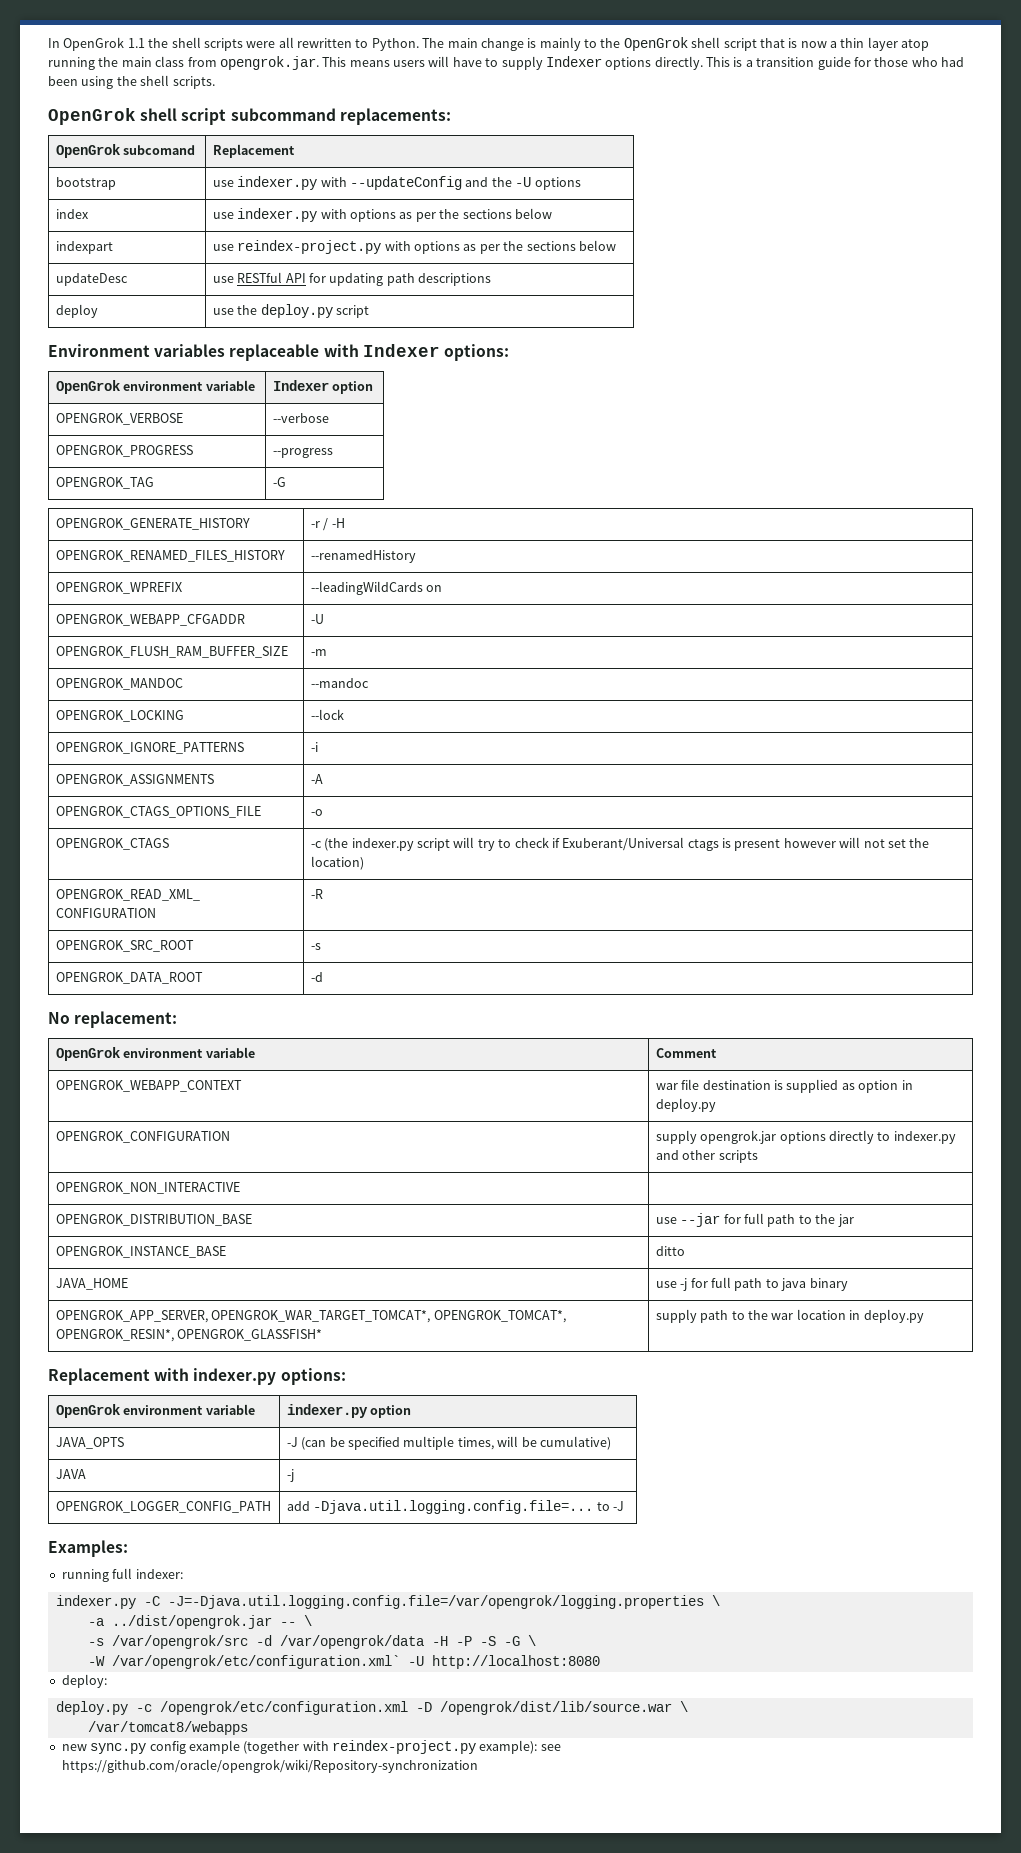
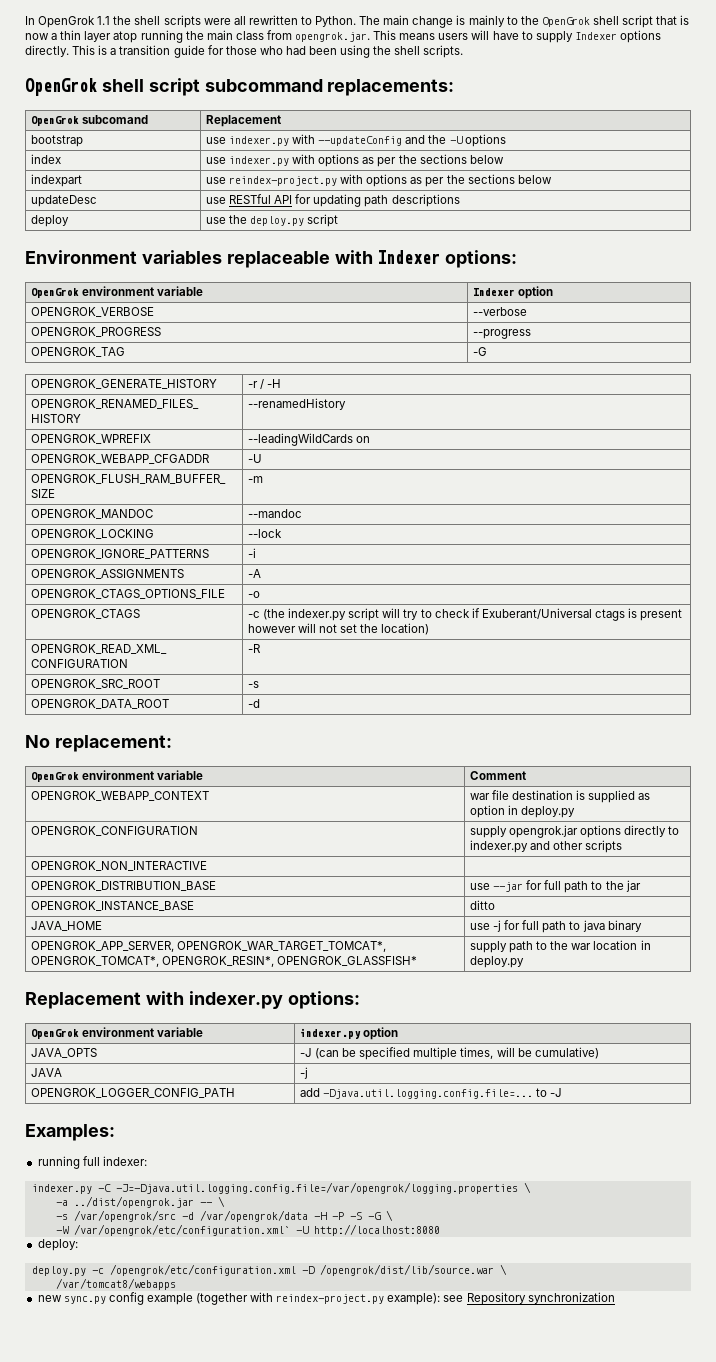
- new sync.py config example (together with reindex-project.py example): see https://github.com/oracle/opengrok/wiki/Repository-synchronization
+ new sync.py config example (together with reindex-project.py example): see Repository synchronization

